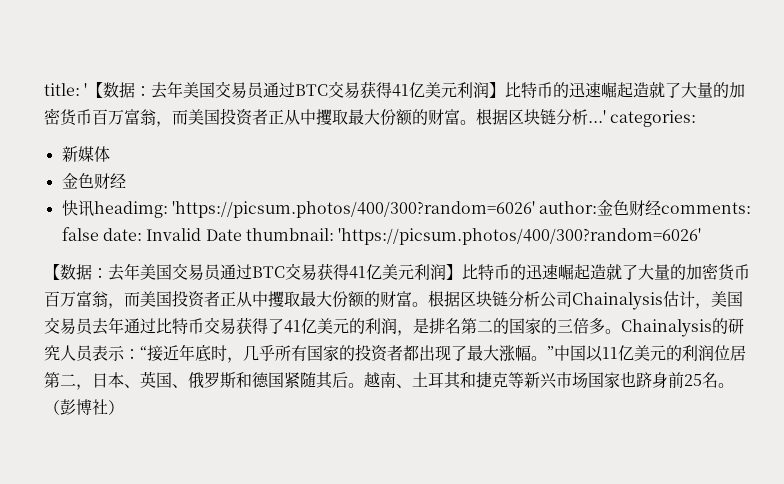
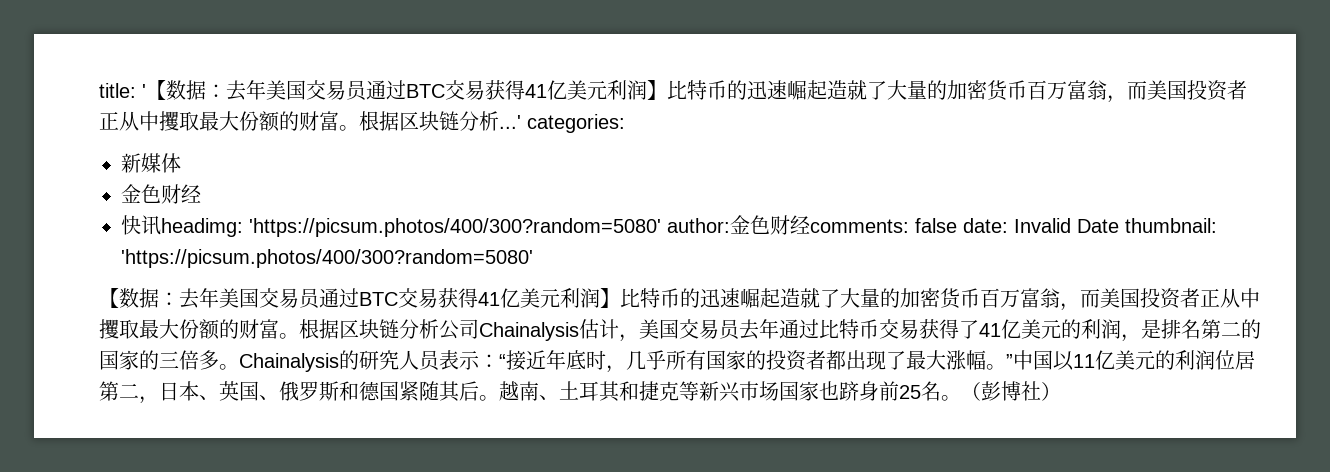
- 快讯headimg: 'https://picsum.photos/400/300?random=6026' author:金色财经comments: false date: Invalid Date thumbnail: 'https://picsum.photos/400/300?random=6026'
+ 快讯headimg: 'https://picsum.photos/400/300?random=5080' author:金色财经comments: false date: Invalid Date thumbnail: 'https://picsum.photos/400/300?random=5080'

